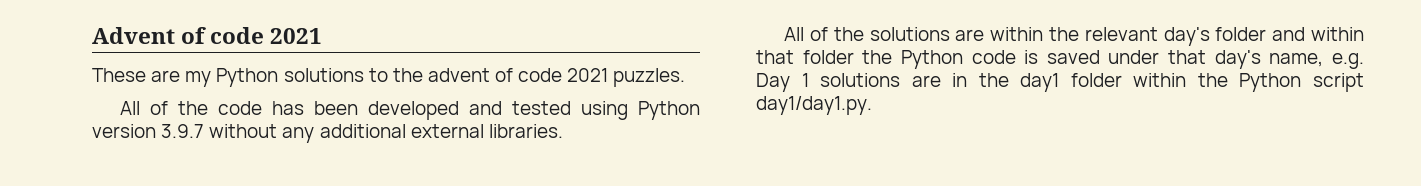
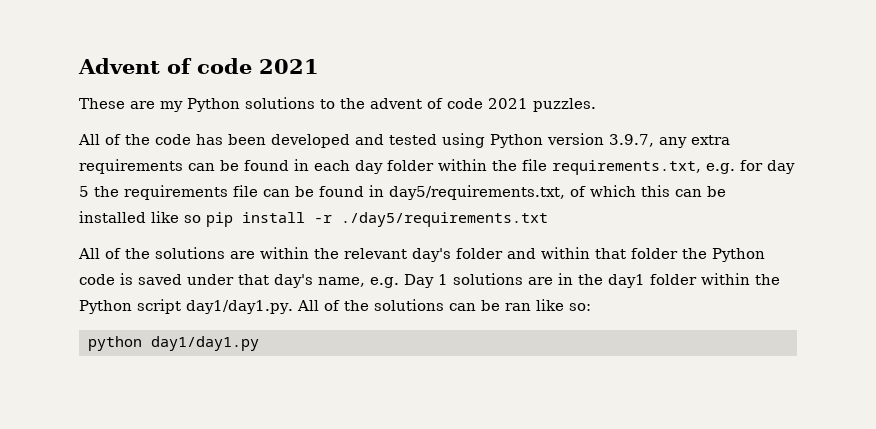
- All of the code has been developed and tested using Python version 3.9.7 without any additional external libraries.
+ All of the code has been developed and tested using Python version 3.9.7, any extra requirements can be found in each day folder within the file requirements.txt, e.g. for day 5 the requirements file can be found in day5/requirements.txt, of which this can be installed like so pip install -r ./day5/requirements.txt
- All of the solutions are within the relevant day's folder and within that folder the Python code is saved under that day's name, e.g. Day 1 solutions are in the day1 folder within the Python script day1/day1.py.
+ All of the solutions are within the relevant day's folder and within that folder the Python code is saved under that day's name, e.g. Day 1 solutions are in the day1 folder within the Python script day1/day1.py. All of the solutions can be ran like so:
+ python day1/day1.py

